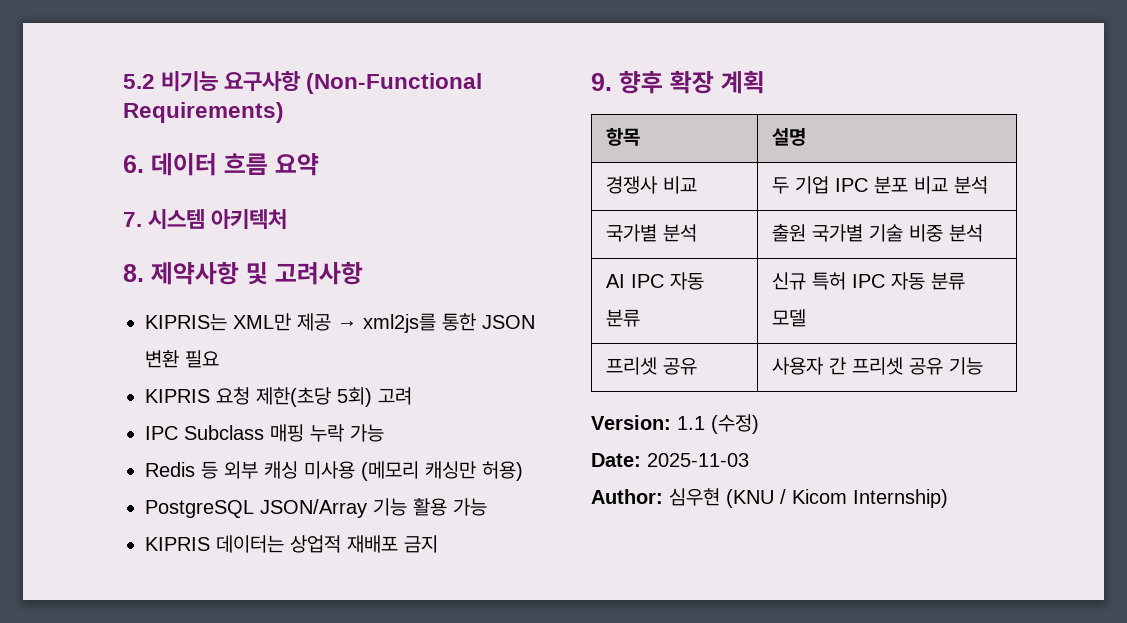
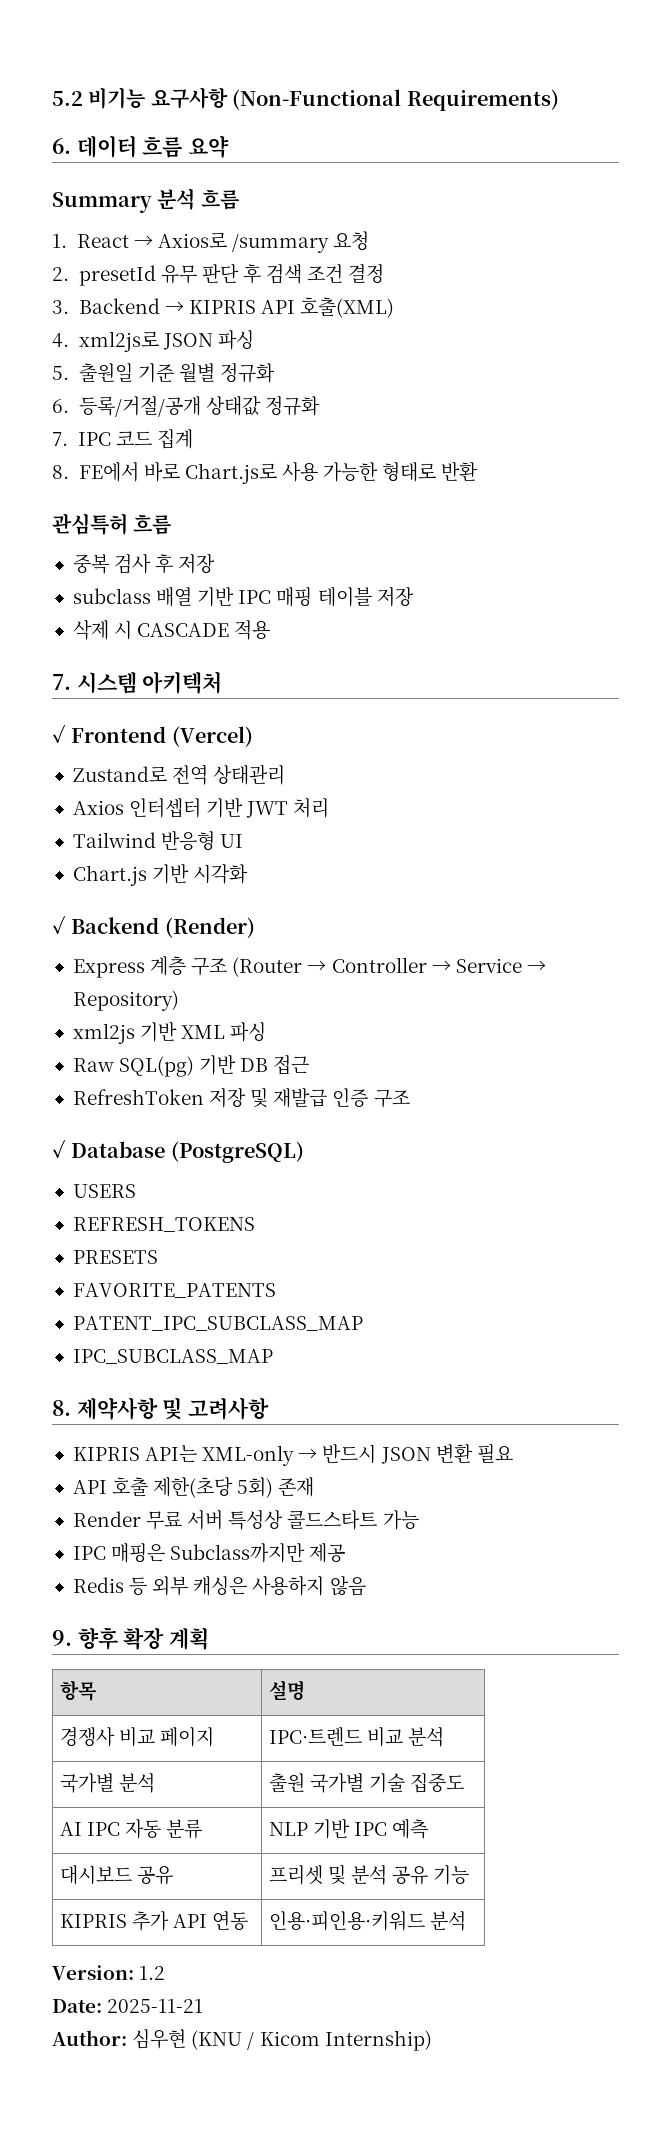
+ Summary 분석 흐름
+ 1. React → Axios로 /summary 요청
+ 2. presetId 유무 판단 후 검색 조건 결정
+ 3. Backend → KIPRIS API 호출(XML)
+ 4. xml2js로 JSON 파싱
+ 5. 출원일 기준 월별 정규화
+ 6. 등록/거절/공개 상태값 정규화
+ 7. IPC 코드 집계
+ 8. FE에서 바로 Chart.js로 사용 가능한 형태로 반환
+ 관심특허 흐름
+ 중복 검사 후 저장
+ subclass 배열 기반 IPC 매핑 테이블 저장
+ 삭제 시 CASCADE 적용
  7. 시스템 아키텍처
+ ✓ Frontend (Vercel)
+ Zustand로 전역 상태관리
+ Axios 인터셉터 기반 JWT 처리
+ Tailwind 반응형 UI
+ Chart.js 기반 시각화
+ ✓ Backend (Render)
+ Express 계층 구조 (Router → Controller → Service → Repository)
+ xml2js 기반 XML 파싱
+ Raw SQL(pg) 기반 DB 접근
+ RefreshToken 저장 및 재발급 인증 구조
+ ✓ Database (PostgreSQL)
+ USERS
+ REFRESH_TOKENS
+ PRESETS
+ FAVORITE_PATENTS
+ PATENT_IPC_SUBCLASS_MAP
+ IPC_SUBCLASS_MAP
  8. 제약사항 및 고려사항
- KIPRIS는 XML만 제공 → xml2js를 통한 JSON 변환 필요
- KIPRIS 요청 제한(초당 5회) 고려
- IPC Subclass 매핑 누락 가능
- Redis 등 외부 캐싱 미사용 (메모리 캐싱만 허용)
- PostgreSQL JSON/Array 기능 활용 가능
- KIPRIS 데이터는 상업적 재배포 금지
+ KIPRIS API는 XML-only → 반드시 JSON 변환 필요
+ API 호출 제한(초당 5회) 존재
+ Render 무료 서버 특성상 콜드스타트 가능
+ IPC 매핑은 Subclass까지만 제공
+ Redis 등 외부 캐싱은 사용하지 않음
- 경쟁사 비교 | 두 기업 IPC 분포 비교 분석
+ 경쟁사 비교 페이지 | IPC·트렌드 비교 분석
- 국가별 분석 | 출원 국가별 기술 비중 분석
+ 국가별 분석 | 출원 국가별 기술 집중도
- AI IPC 자동 분류 | 신규 특허 IPC 자동 분류 모델
- 프리셋 공유 | 사용자 간 프리셋 공유 기능
+ AI IPC 자동 분류 | NLP 기반 IPC 예측
+ 대시보드 공유 | 프리셋 및 분석 공유 기능
+ KIPRIS 추가 API 연동 | 인용·피인용·키워드 분석
- Version: 1.1 (수정)
+ Version: 1.2
- Date: 2025-11-03
+ Date: 2025-11-21

